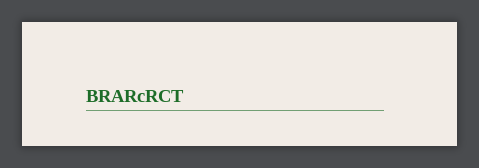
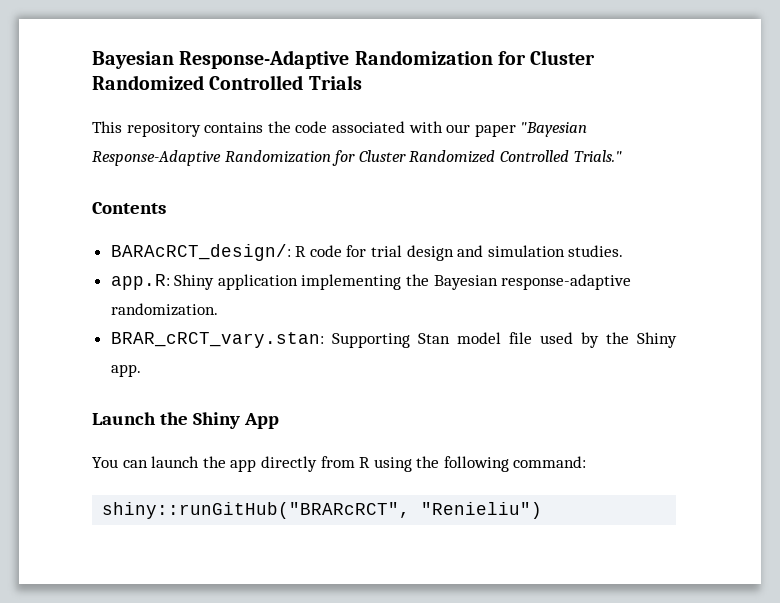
- BRARcRCT
+ Bayesian Response-Adaptive Randomization for Cluster Randomized Controlled Trials
+ This repository contains the code associated with our paper "Bayesian Response-Adaptive Randomization for Cluster Randomized Controlled Trials."
+ Contents
+ BARAcRCT_design/: R code for trial design and simulation studies.
+ app.R: Shiny application implementing the Bayesian response-adaptive randomization.
+ BRAR_cRCT_vary.stan: Supporting Stan model file used by the Shiny app.
+ Launch the Shiny App
+ You can launch the app directly from R using the following command:
+ shiny::runGitHub("BRARcRCT", "Renieliu")

